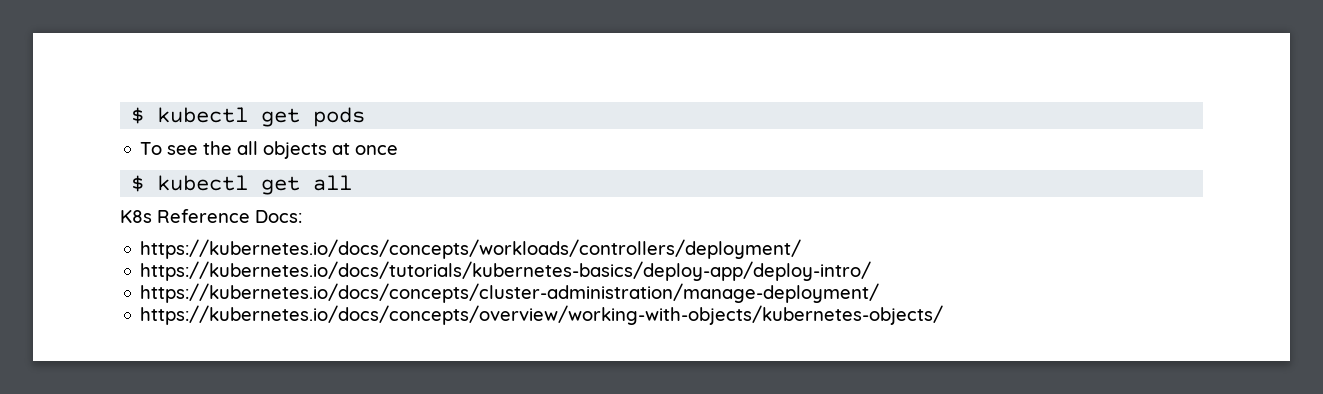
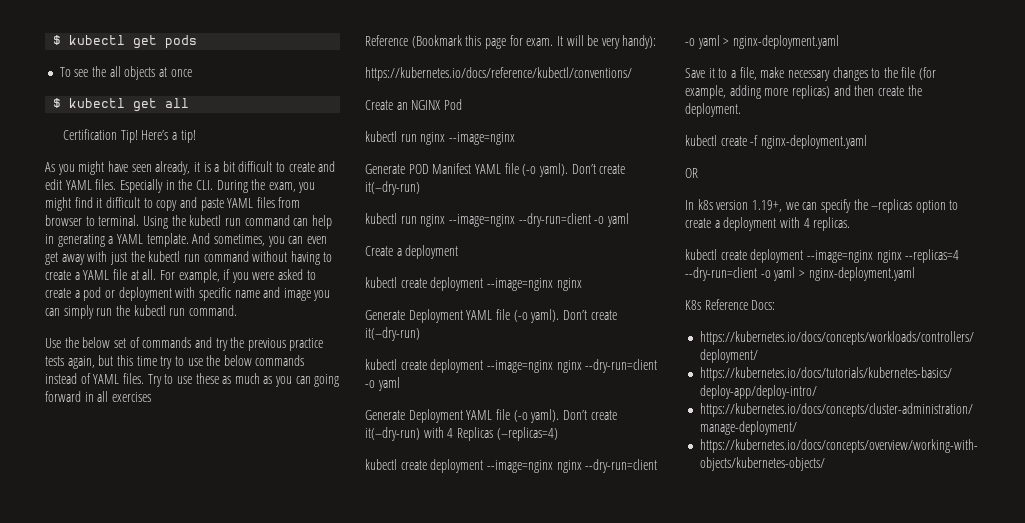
+ Certification Tip! Here’s a tip!
+ As you might have seen already, it is a bit difficult to create and edit YAML files. Especially in the CLI. During the exam, you might find it difficult to copy and paste YAML files from browser to terminal. Using the kubectl run command can help in generating a YAML template. And sometimes, you can even get away with just the kubectl run command without having to create a YAML file at all. For example, if you were asked to create a pod or deployment with specific name and image you can simply run the kubectl run command.
+ Use the below set of commands and try the previous practice tests again, but this time try to use the below commands instead of YAML files. Try to use these as much as you can going forward in all exercises
+ Reference (Bookmark this page for exam. It will be very handy):
+ https://kubernetes.io/docs/reference/kubectl/conventions/
+ Create an NGINX Pod
+ kubectl run nginx --image=nginx
+ Generate POD Manifest YAML file (-o yaml). Don’t create it(–dry-run)
+ kubectl run nginx --image=nginx --dry-run=client -o yaml
+ Create a deployment
+ kubectl create deployment --image=nginx nginx
+ Generate Deployment YAML file (-o yaml). Don’t create it(–dry-run)
+ kubectl create deployment --image=nginx nginx --dry-run=client -o yaml
+ Generate Deployment YAML file (-o yaml). Don’t create it(–dry-run) with 4 Replicas (–replicas=4)
+ kubectl create deployment --image=nginx nginx --dry-run=client -o yaml > nginx-deployment.yaml
+ Save it to a file, make necessary changes to the file (for example, adding more replicas) and then create the deployment.
+ kubectl create -f nginx-deployment.yaml
+ OR
+ In k8s version 1.19+, we can specify the –replicas option to create a deployment with 4 replicas.
+ kubectl create deployment --image=nginx nginx --replicas=4 --dry-run=client -o yaml > nginx-deployment.yaml

